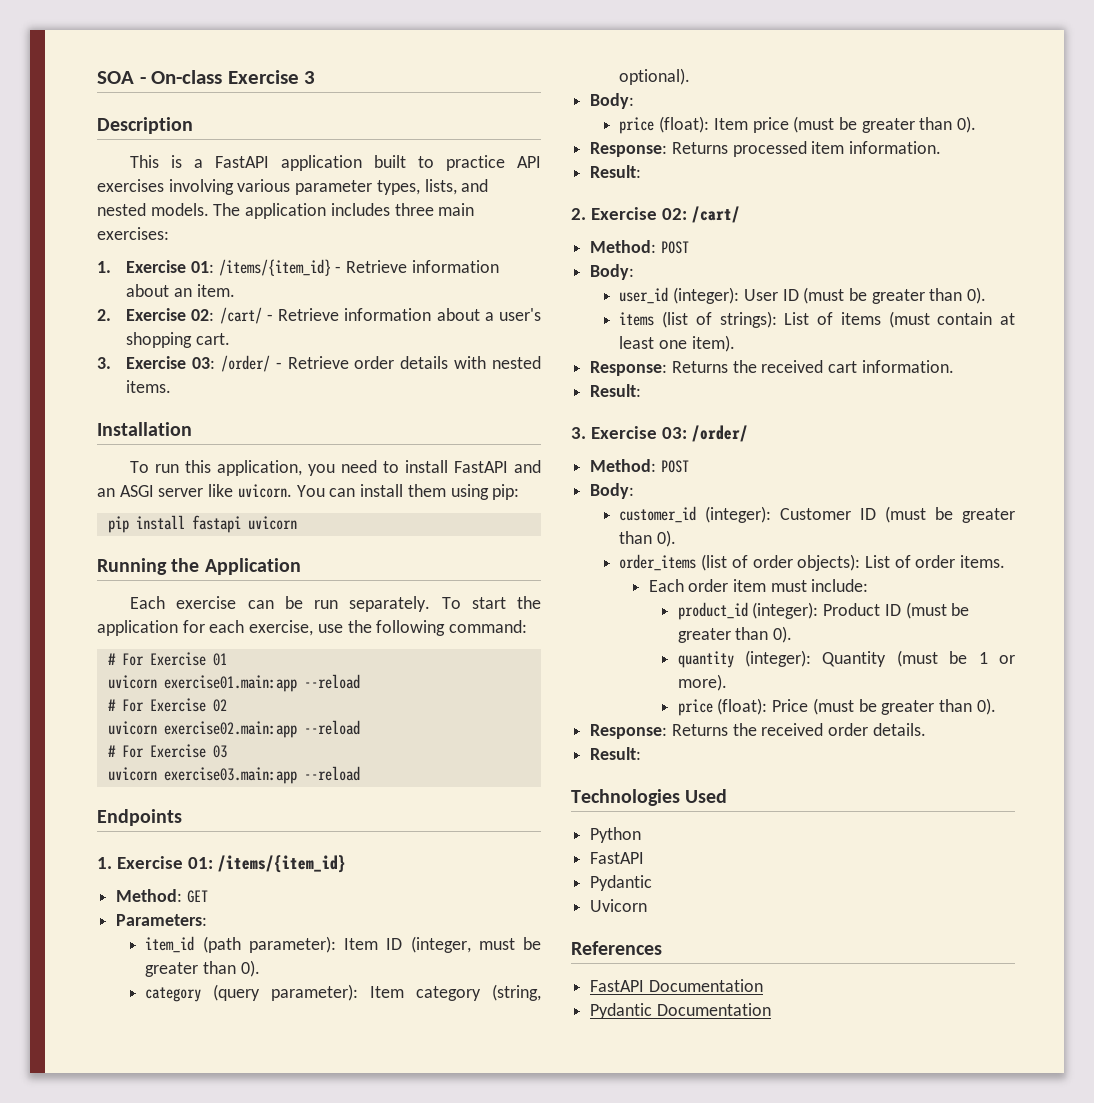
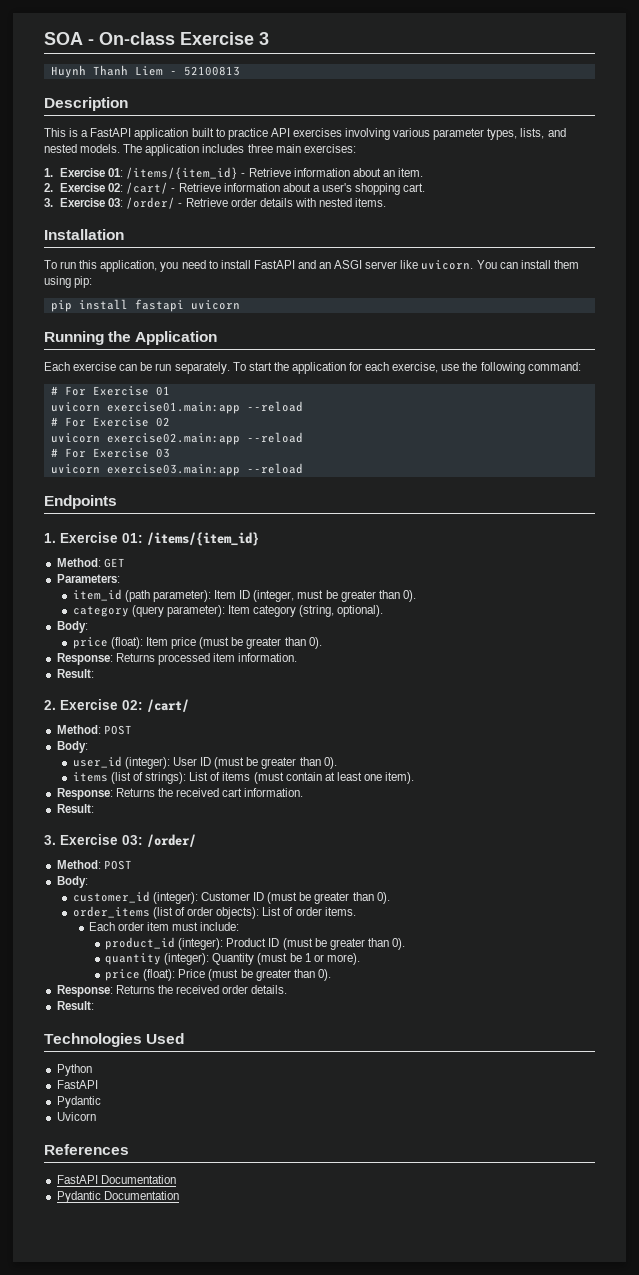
+ Huynh Thanh Liem - 52100813

